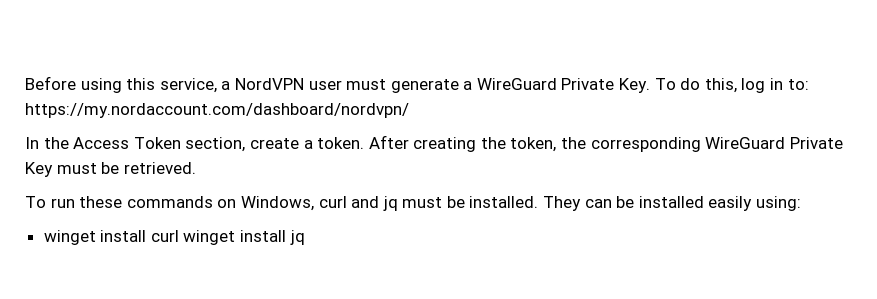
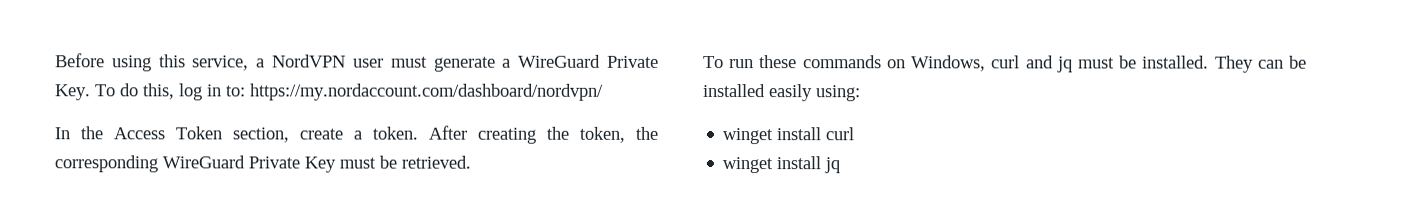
- winget install curl winget install jq
+ winget install curl
+ winget install jq

